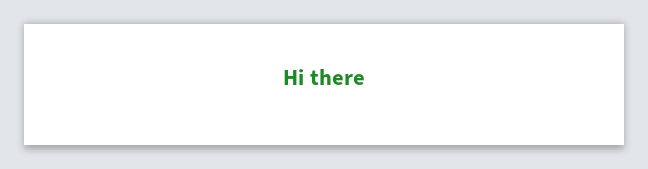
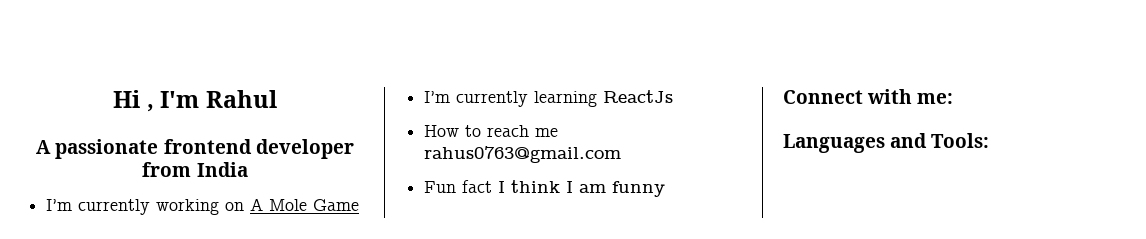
- Hi there
+ Hi , I'm Rahul
+ A passionate frontend developer from India
+ I’m currently working on A Mole Game
+ I’m currently learning ReactJs
+ How to reach me rahus0763@gmail.com
+ Fun fact I think I am funny
+ Connect with me:
+ Languages and Tools:

